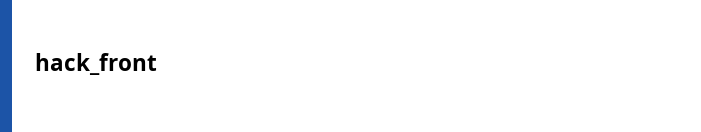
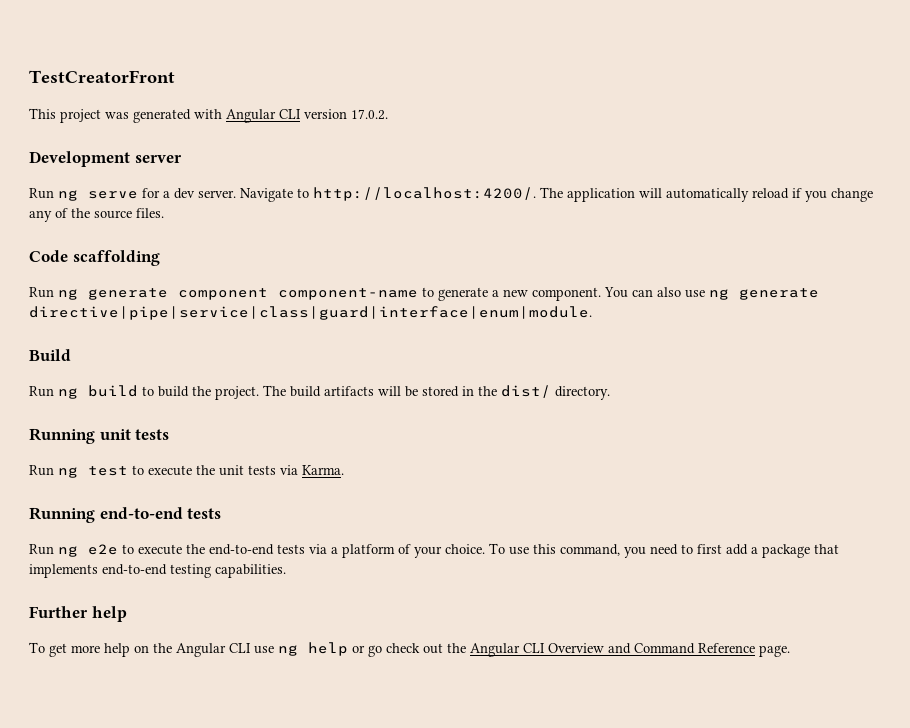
- hack_front
+ TestCreatorFront
+ This project was generated with Angular CLI version 17.0.2.
+ Development server
+ Run ng serve for a dev server. Navigate to http://localhost:4200/. The application will automatically reload if you change any of the source files.
+ Code scaffolding
+ Run ng generate component component-name to generate a new component. You can also use ng generate directive|pipe|service|class|guard|interface|enum|module.
+ Build
+ Run ng build to build the project. The build artifacts will be stored in the dist/ directory.
+ Running unit tests
+ Run ng test to execute the unit tests via Karma.
+ Running end-to-end tests
+ Run ng e2e to execute the end-to-end tests via a platform of your choice. To use this command, you need to first add a package that implements end-to-end testing capabilities.
+ Further help
+ To get more help on the Angular CLI use ng help or go check out the Angular CLI Overview and Command Reference page.

